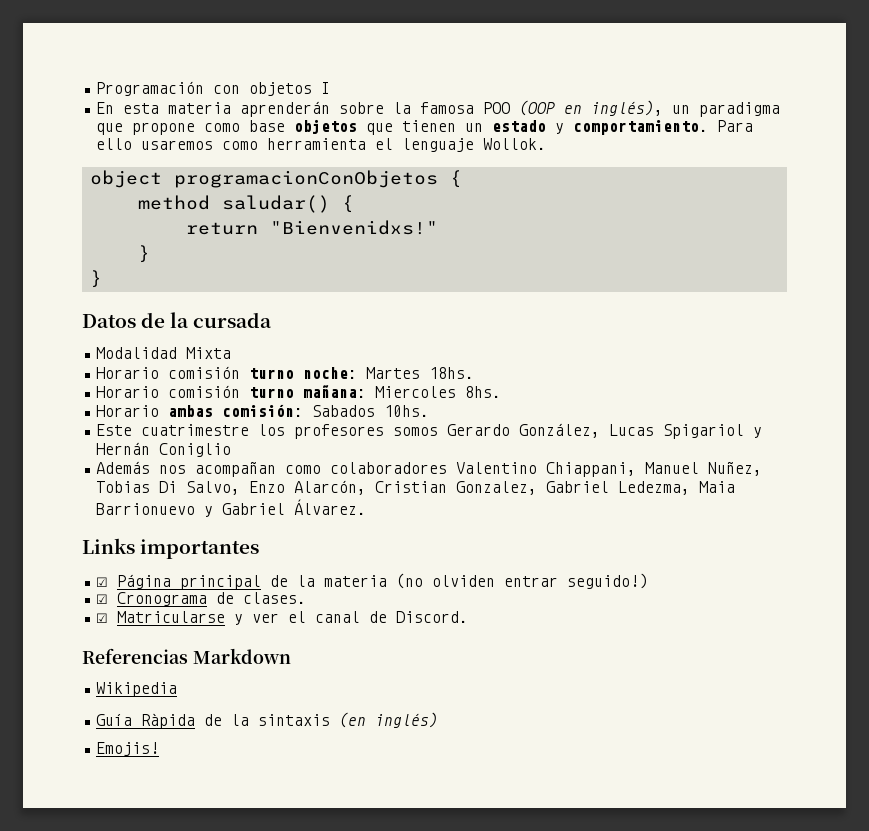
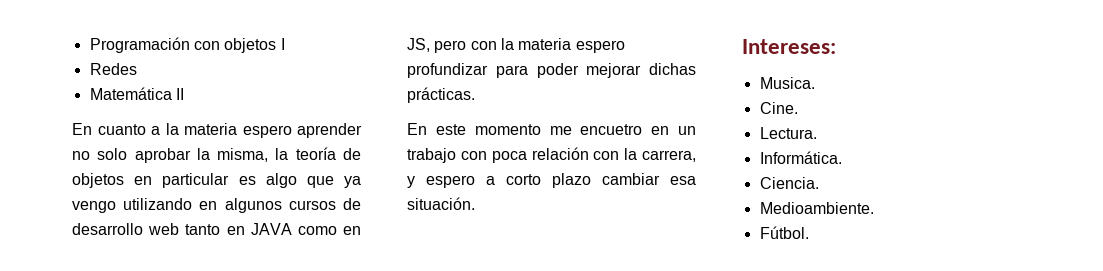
- En esta materia aprenderán sobre la famosa POO (OOP en inglés), un paradigma que propone como base objetos que tienen un estado y comportamiento. Para ello usaremos como herramienta el lenguaje Wollok.
- object programacionConObjetos {
- method saludar() {
- return "Bienvenidxs!"
- }
- }
- Datos de la cursada
- Modalidad Mixta
- Horario comisión turno noche: Martes 18hs.
- Horario comisión turno mañana: Miercoles 8hs.
- Horario ambas comisión: Sabados 10hs.
- Este cuatrimestre los profesores somos Gerardo González, Lucas Spigariol y Hernán Coniglio
- Además nos acompañan como colaboradores Valentino Chiappani, Manuel Nuñez, Tobias Di Salvo, Enzo Alarcón, Cristian Gonzalez, Gabriel Ledezma, Maia Barrionuevo y Gabriel Álvarez.
- Links importantes
- ☑ Página principal de la materia (no olviden entrar seguido!)
- ☑ Cronograma de clases.
- ☑ Matricularse y ver el canal de Discord.
- Referencias Markdown
- Wikipedia
- Guía Ràpida de la sintaxis (en inglés)
- Emojis!
+ Redes
+ Matemática II
+ En cuanto a la materia espero aprender no solo aprobar la misma, la teoría de objetos en particular es algo que ya vengo utilizando en algunos cursos de desarrollo web tanto en JAVA como en JS, pero con la materia espero profundizar para poder mejorar dichas prácticas.
+ En este momento me encuetro en un trabajo con poca relación con la carrera, y espero a corto plazo cambiar esa situación.
+ Intereses:
+ Musica.
+ Cine.
+ Lectura.
+ Informática.
+ Ciencia.
+ Medioambiente.
+ Fútbol.

